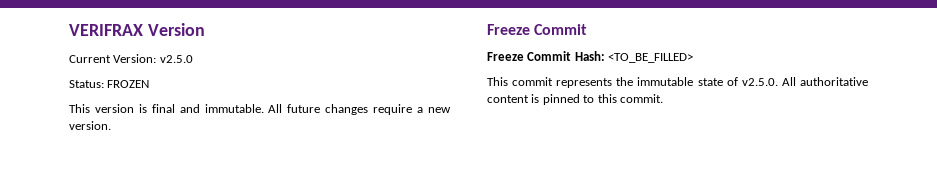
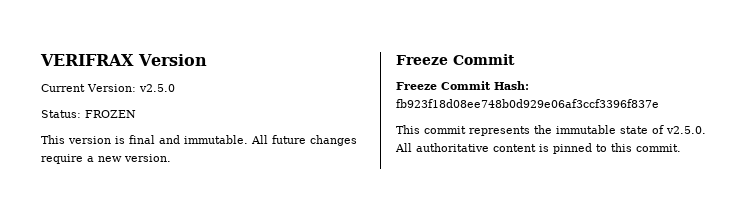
- Freeze Commit Hash: <TO_BE_FILLED>
+ Freeze Commit Hash: fb923f18d08ee748b0d929e06af3ccf3396f837e

